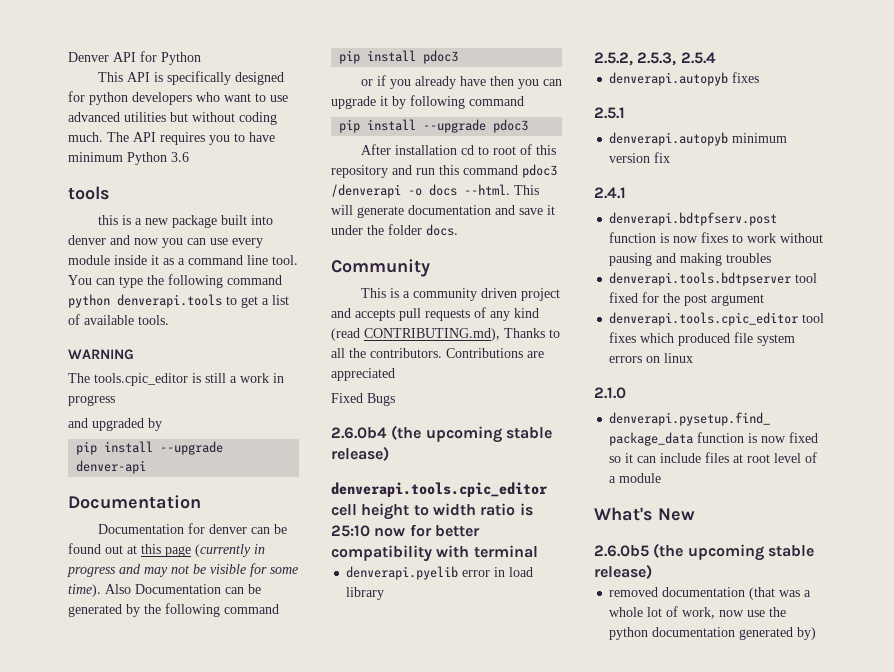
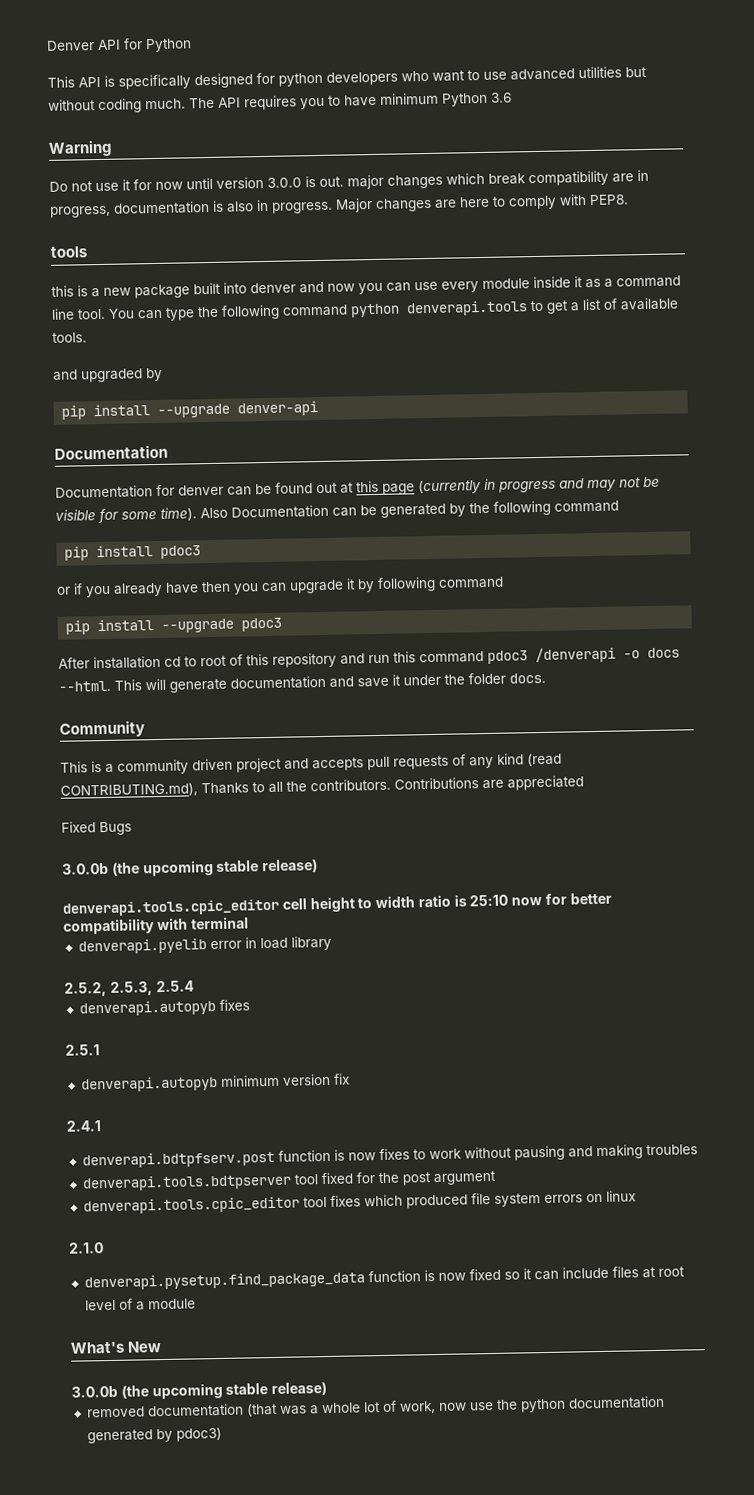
+ Warning
+ Do not use it for now until version 3.0.0 is out. major changes which break compatibility are in progress, documentation is also in progress. Major changes are here to comply with PEP8.
- WARNING
- The tools.cpic_editor is still a work in progress
  Fixed Bugs
- 2.6.0b4 (the upcoming stable release)
+ 3.0.0b (the upcoming stable release)
  What's New
- 2.6.0b5 (the upcoming stable release)
+ 3.0.0b (the upcoming stable release)
- removed documentation (that was a whole lot of work, now use the python documentation generated by)
+ removed documentation (that was a whole lot of work, now use the python documentation generated by pdoc3)

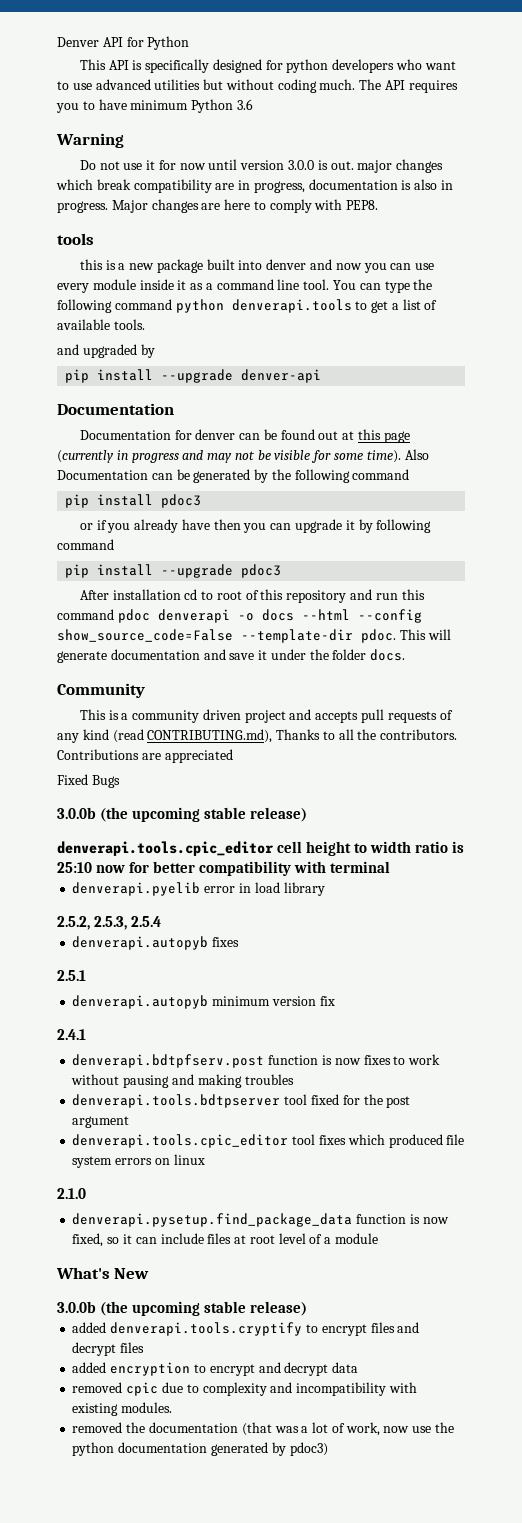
- After installation cd to root of this repository and run this command pdoc3 /denverapi -o docs --html.
+ After installation cd to root of this repository and run this command pdoc denverapi -o docs --html --config show_source_code=False --template-dir pdoc.
- denverapi.pysetup.find_package_data function is now fixed so it can include files at root level of a module
+ denverapi.pysetup.find_package_data function is now fixed, so it can include files at root level of a module
- removed documentation (that was a whole lot of work, now use the python documentation generated by pdoc3)
+ added denverapi.tools.cryptify to encrypt files and decrypt files
+ added encryption to encrypt and decrypt data
+ removed cpic due to complexity and incompatibility with existing modules.
+ removed the documentation (that was a lot of work, now use the python documentation generated by pdoc3)

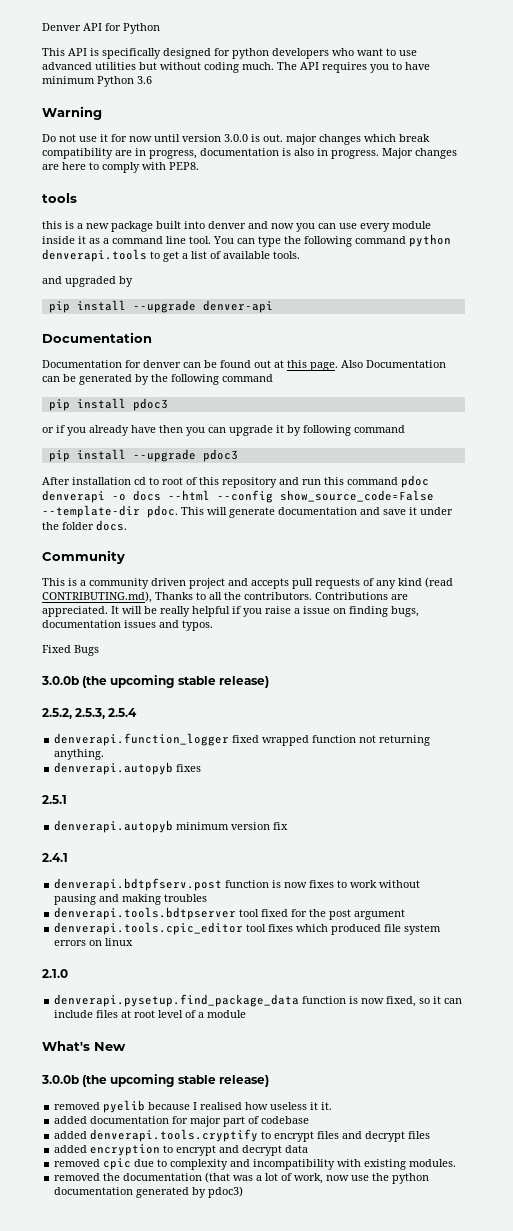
- Documentation for denver can be found out at this page (currently in progress and may not be visible for some time).
+ Documentation for denver can be found out at this page.
- Contributions are appreciated
+ Contributions are appreciated. It will be really helpful if you raise a issue on finding bugs, documentation issues and typos.
- denverapi.tools.cpic_editor cell height to width ratio is 25:10 now for better compatibility with terminal
- denverapi.pyelib error in load library
  2.5.2, 2.5.3, 2.5.4
+ denverapi.function_logger fixed wrapped function not returning anything.
+ removed pyelib because I realised how useless it it.
+ added documentation for major part of codebase

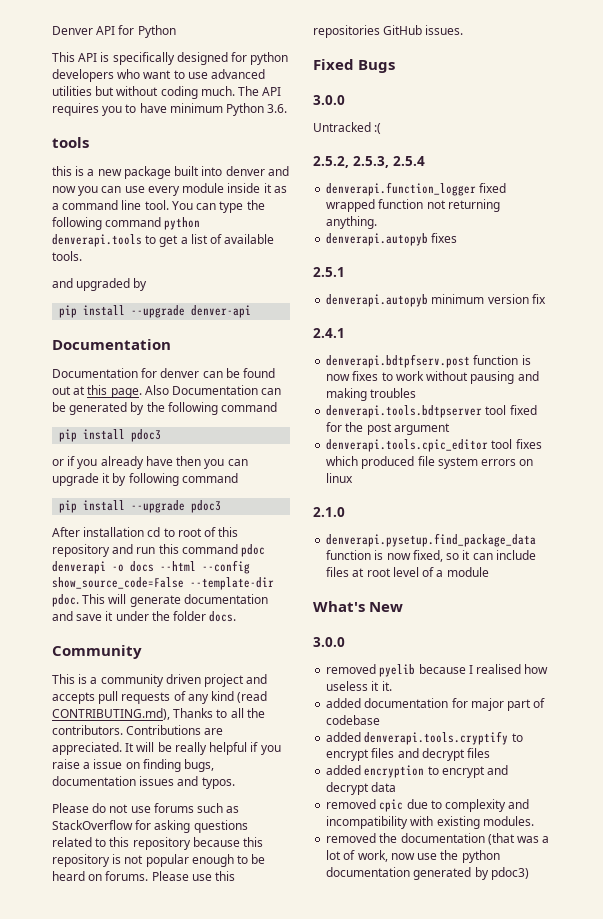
- The API requires you to have minimum Python 3.6
- Warning
- Do not use it for now until version 3.0.0 is out. major changes which break compatibility are in progress, documentation is also in progress. Major changes are here to comply with PEP8.
+ The API requires you to have minimum Python 3.6.
+ Please do not use forums such as StackOverflow for asking questions related to this repository because this repository is not popular enough to be heard on forums. Please use this repositories GitHub issues.
  Fixed Bugs
- 3.0.0b (the upcoming stable release)
+ 3.0.0
+ Untracked :(
  What's New
- 3.0.0b (the upcoming stable release)
+ 3.0.0

